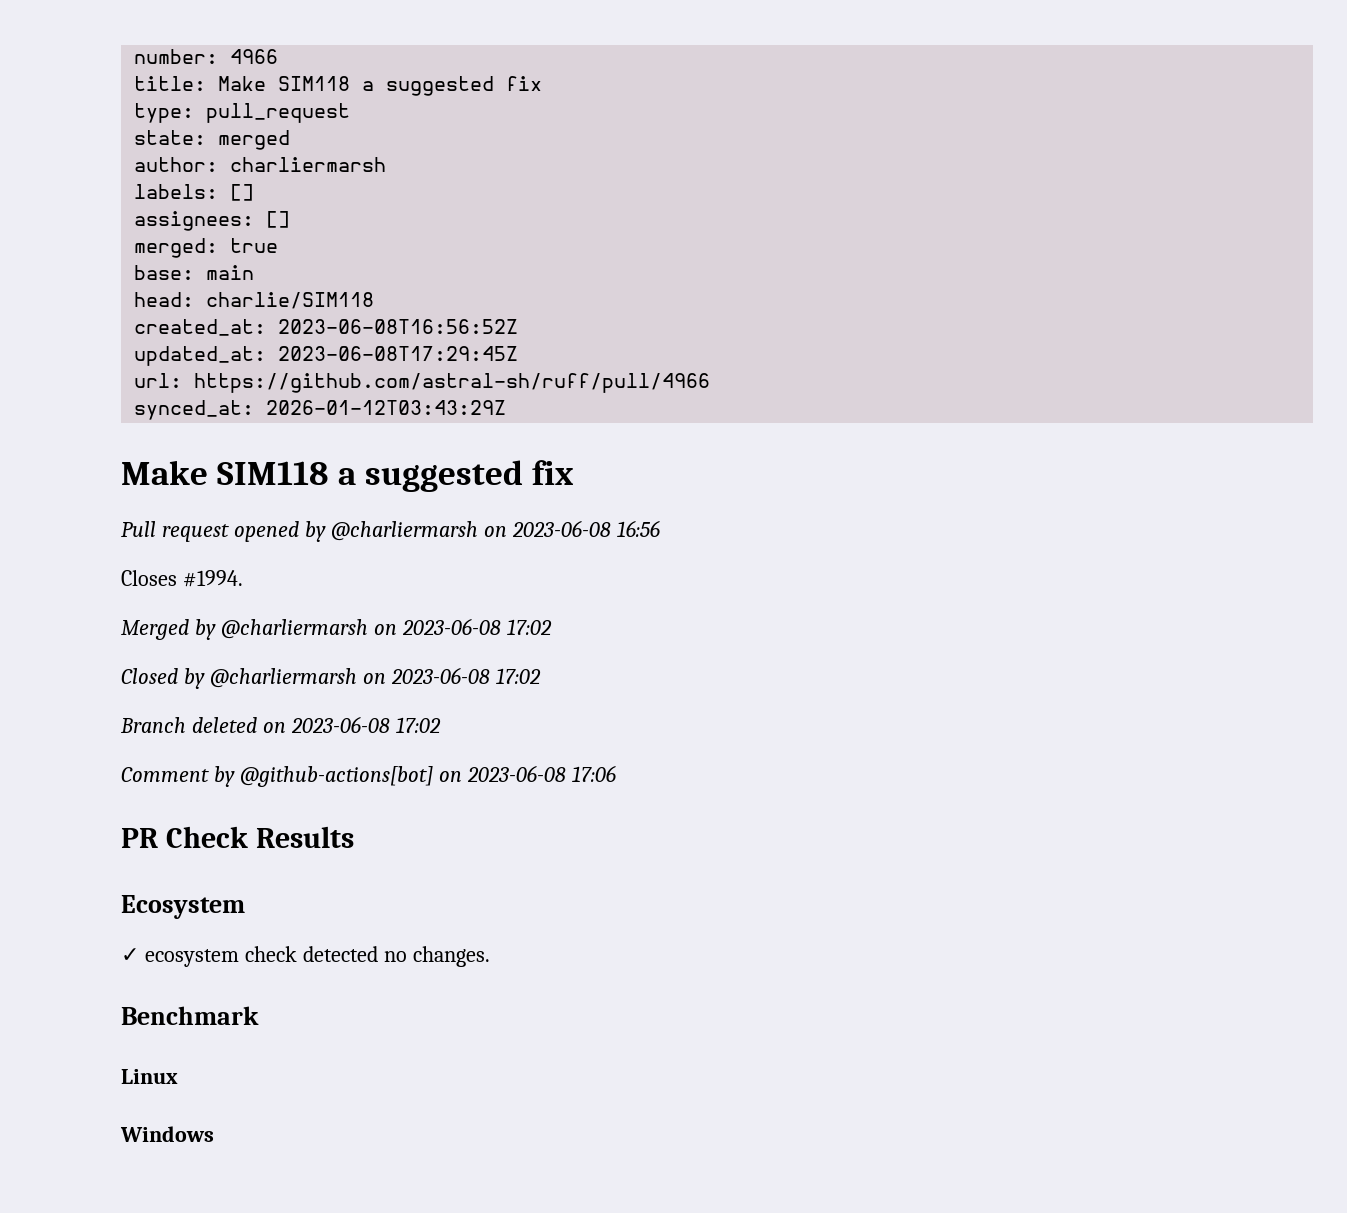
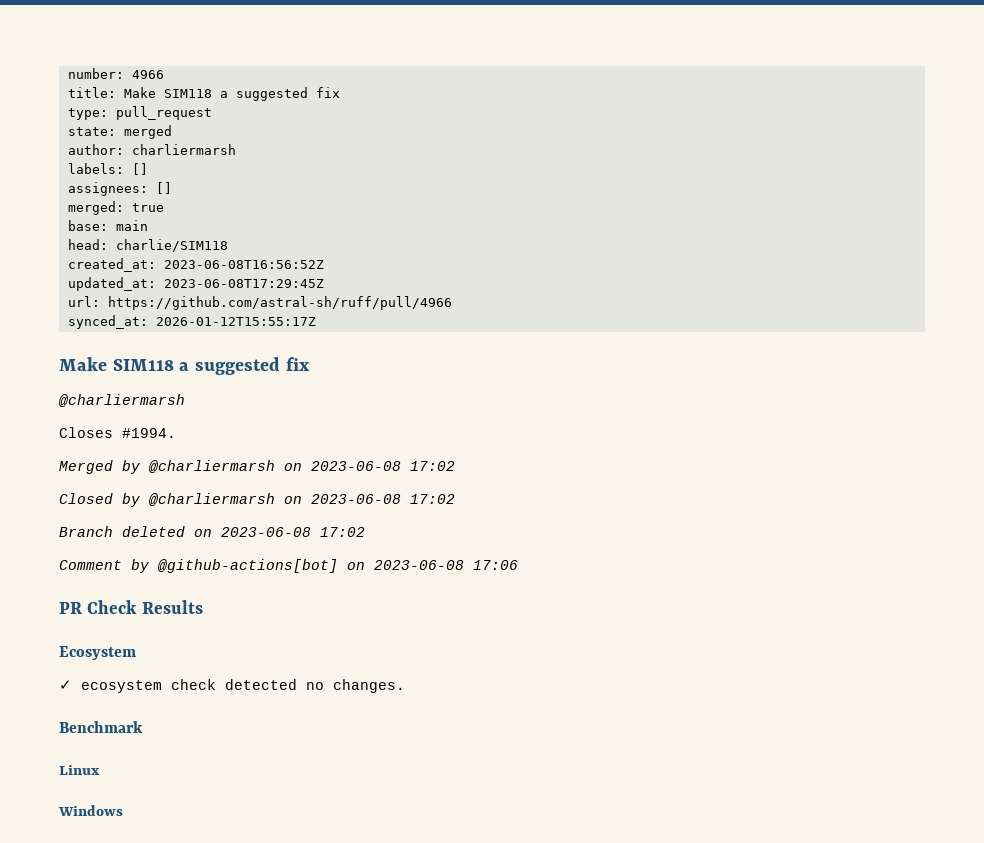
- synced_at: 2026-01-12T03:43:29Z
+ synced_at: 2026-01-12T15:55:17Z
  Make SIM118 a suggested fix
- Pull request opened by @charliermarsh on 2023-06-08 16:56
+ @charliermarsh

